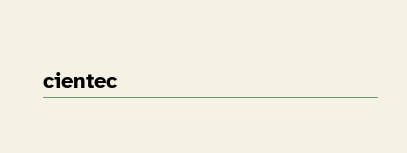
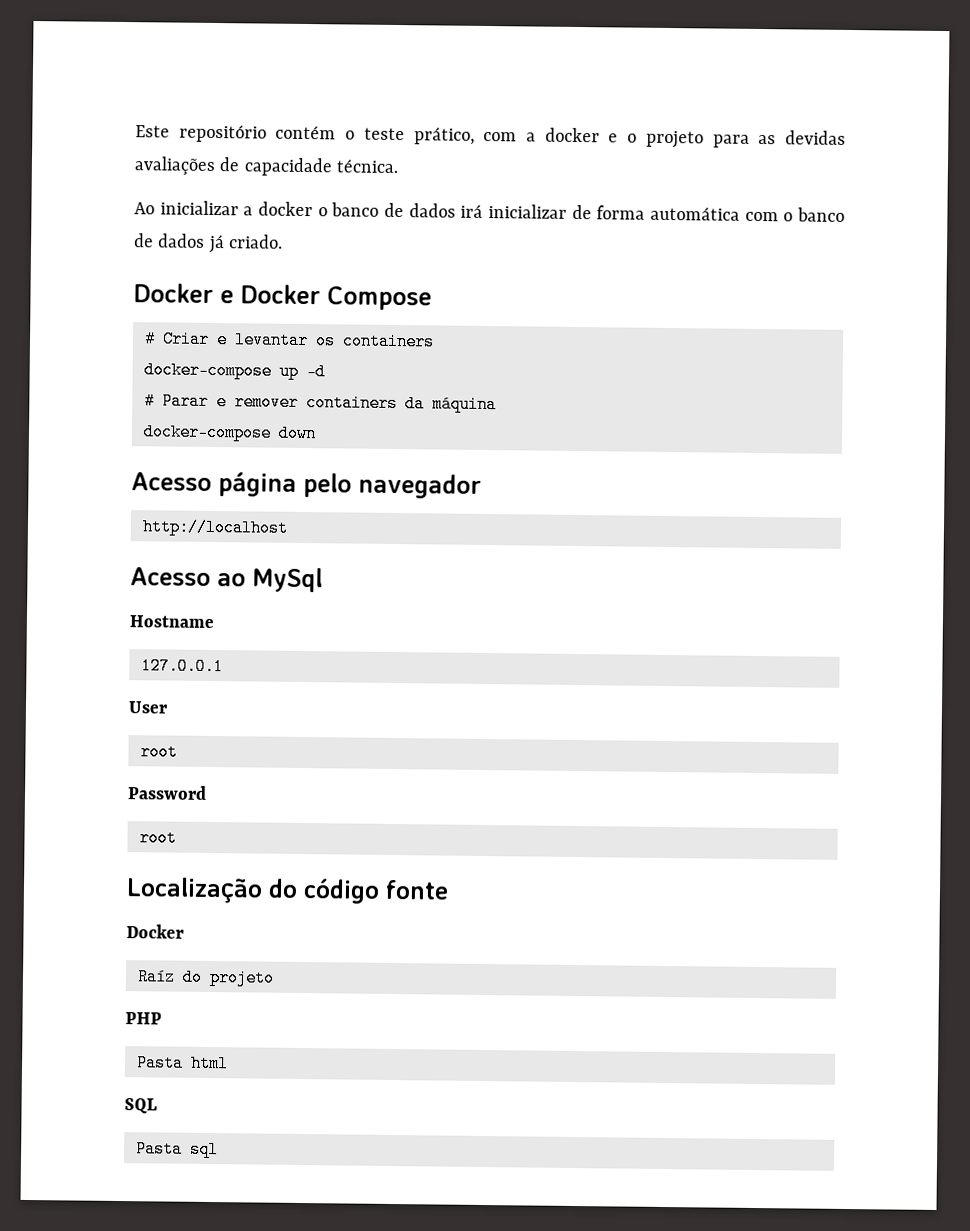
- cientec
+ Este repositório contém o teste prático, com a docker e o projeto para as devidas avaliações de capacidade técnica.
+ Ao inicializar a docker o banco de dados irá inicializar de forma automática com o banco de dados já criado.
+ Docker e Docker Compose
+ # Criar e levantar os containers
+ docker-compose up -d
+ # Parar e remover containers da máquina
+ docker-compose down
+ Acesso página pelo navegador
+ http://localhost
+ Acesso ao MySql
+ Hostname
+ 127.0.0.1
+ User
+ root
+ Password
+ root
+ Localização do código fonte
+ Docker
+ Raíz do projeto
+ PHP
+ Pasta html
+ SQL
+ Pasta sql

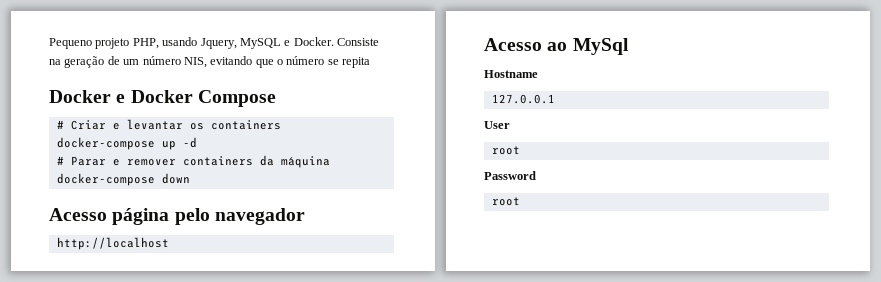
- Este repositório contém o teste prático, com a docker e o projeto para as devidas avaliações de capacidade técnica.
- Ao inicializar a docker o banco de dados irá inicializar de forma automática com o banco de dados já criado.
+ Pequeno projeto PHP, usando Jquery, MySQL e Docker. Consiste na geração de um número NIS, evitando que o número se repita
- Localização do código fonte
- Docker
- Raíz do projeto
- PHP
- Pasta html
- SQL
- Pasta sql

